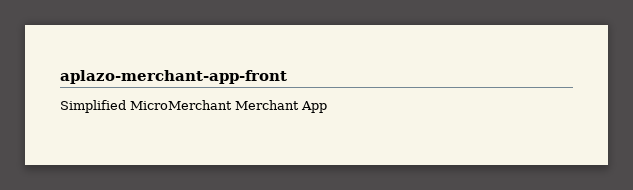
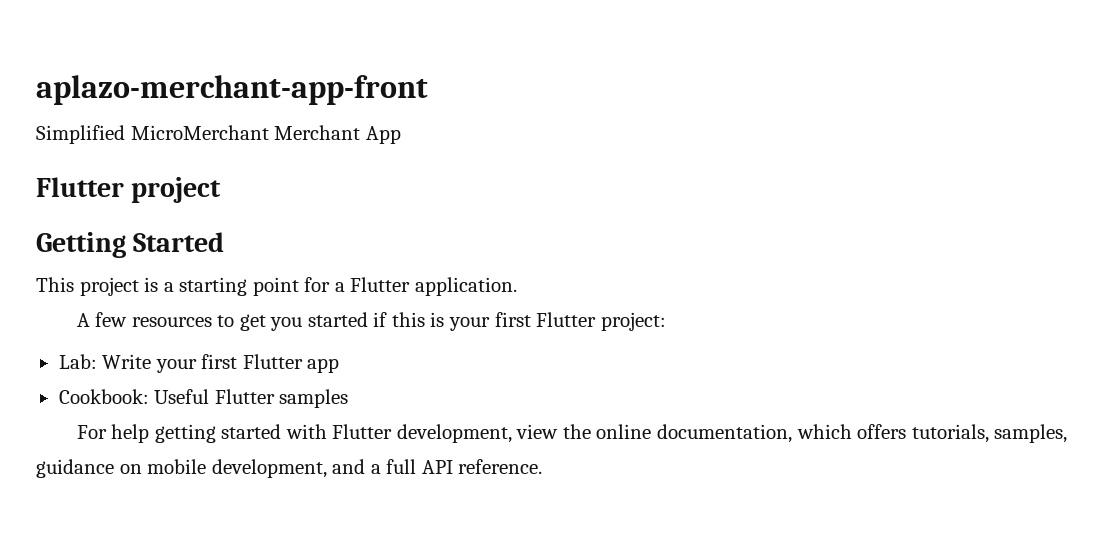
+ Flutter project
+ Getting Started
+ This project is a starting point for a Flutter application.
+ A few resources to get you started if this is your first Flutter project:
+ Lab: Write your first Flutter app
+ Cookbook: Useful Flutter samples
+ For help getting started with Flutter development, view the online documentation, which offers tutorials, samples, guidance on mobile development, and a full API reference.

